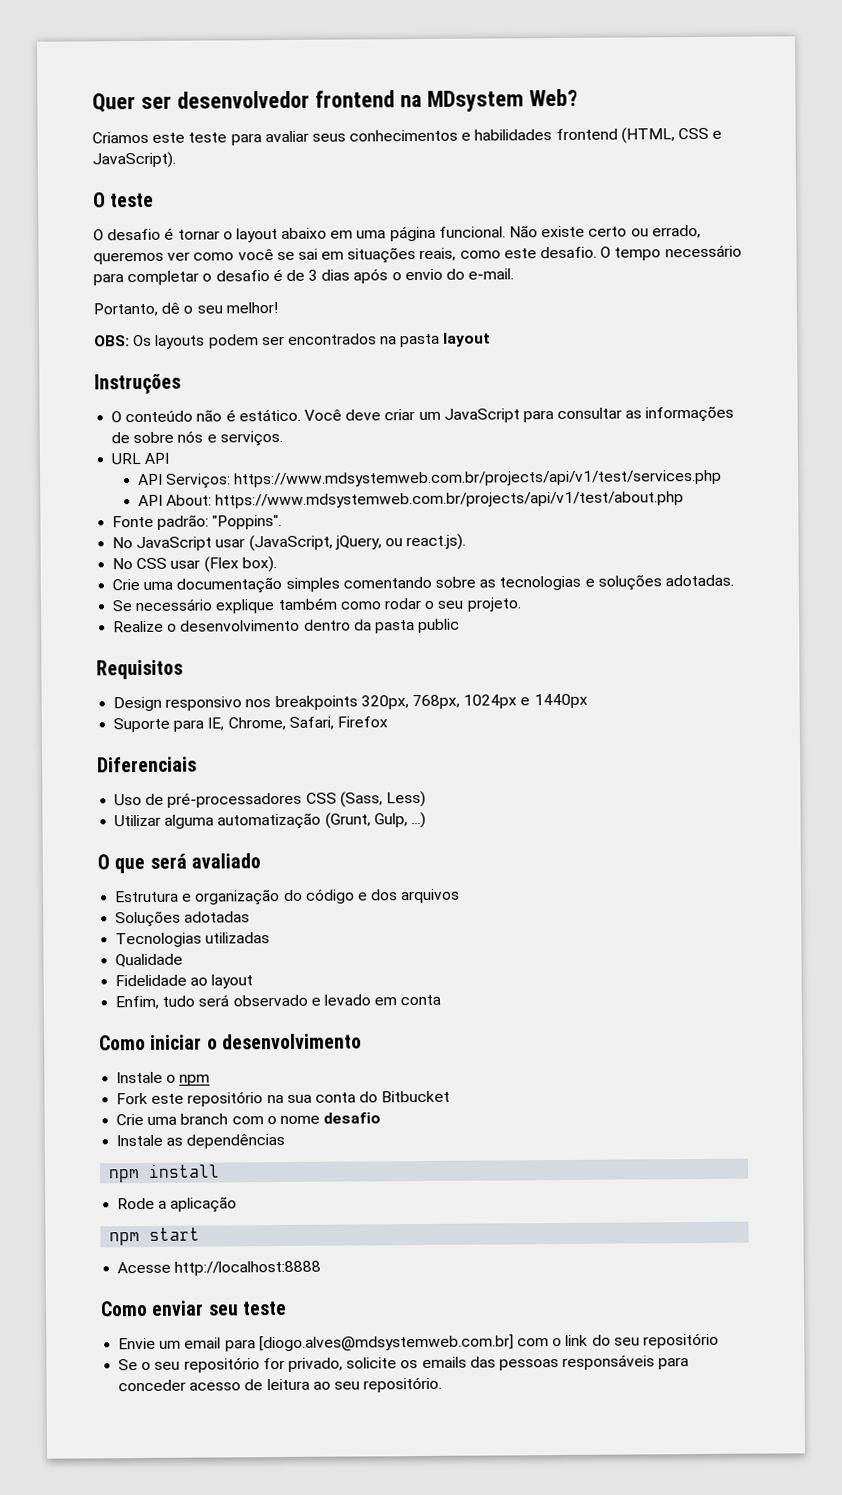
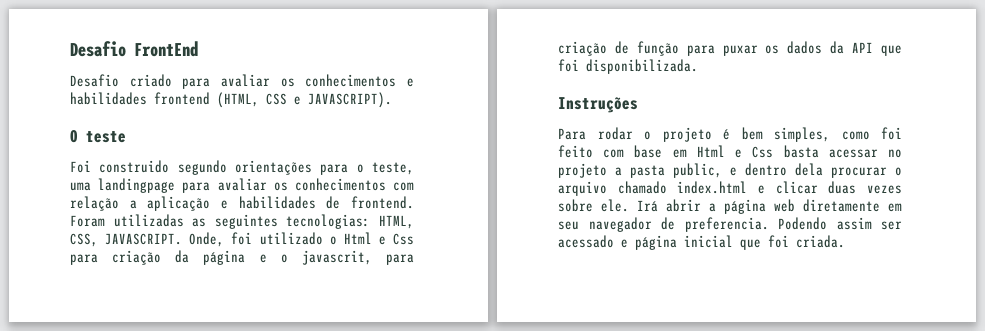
- Quer ser desenvolvedor frontend na MDsystem Web?
- Criamos este teste para avaliar seus conhecimentos e habilidades frontend (HTML, CSS e JavaScript).
+ Desafio FrontEnd
+ Desafio criado para avaliar os conhecimentos e habilidades frontend (HTML, CSS e JAVASCRIPT).
- O desafio é tornar o layout abaixo em uma página funcional. Não existe certo ou errado, queremos ver como você se sai em situações reais, como este desafio. O tempo necessário para completar o desafio é de 3 dias após o envio do e-mail.
- Portanto, dê o seu melhor!
- OBS: Os layouts podem ser encontrados na pasta layout
+ Foi construido segundo orientações para o teste, uma landingpage para avaliar os conhecimentos com relação a aplicação e habilidades de frontend. Foram utilizadas as seguintes tecnologias: HTML, CSS, JAVASCRIPT. Onde, foi utilizado o Html e Css para criação da página e o javascrit, para criação de função para puxar os dados da API que foi disponibilizada.
  Instruções
- O conteúdo não é estático. Você deve criar um JavaScript para consultar as informações de sobre nós e serviços.
- URL API
- API Serviços: https://www.mdsystemweb.com.br/projects/api/v1/test/services.php
- API About: https://www.mdsystemweb.com.br/projects/api/v1/test/about.php
- Fonte padrão: "Poppins".
- No JavaScript usar (JavaScript, jQuery, ou react.js).
- No CSS usar (Flex box).
- Crie uma documentação simples comentando sobre as tecnologias e soluções adotadas.
- Se necessário explique também como rodar o seu projeto.
- Realize o desenvolvimento dentro da pasta public
- Requisitos
- Design responsivo nos breakpoints 320px, 768px, 1024px e 1440px
- Suporte para IE, Chrome, Safari, Firefox
- Diferenciais
- Uso de pré-processadores CSS (Sass, Less)
- Utilizar alguma automatização (Grunt, Gulp, ...)
- O que será avaliado
- Estrutura e organização do código e dos arquivos
- Soluções adotadas
- Tecnologias utilizadas
- Qualidade
- Fidelidade ao layout
- Enfim, tudo será observado e levado em conta
- Como iniciar o desenvolvimento
- Instale o npm
- Fork este repositório na sua conta do Bitbucket
- Crie uma branch com o nome desafio
- Instale as dependências
- npm install
- Rode a aplicação
- npm start
- Acesse http://localhost:8888
- Como enviar seu teste
- Envie um email para [diogo.alves@mdsystemweb.com.br] com o link do seu repositório
- Se o seu repositório for privado, solicite os emails das pessoas responsáveis para conceder acesso de leitura ao seu repositório.
+ Para rodar o projeto é bem simples, como foi feito com base em Html e Css basta acessar no projeto a pasta public, e dentro dela procurar o arquivo chamado index.html e clicar duas vezes sobre ele. Irá abrir a página web diretamente em seu navegador de preferencia. Podendo assim ser acessado e página inicial que foi criada.

